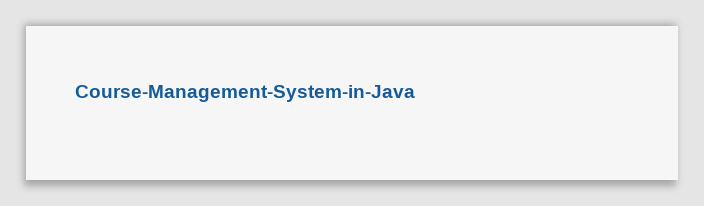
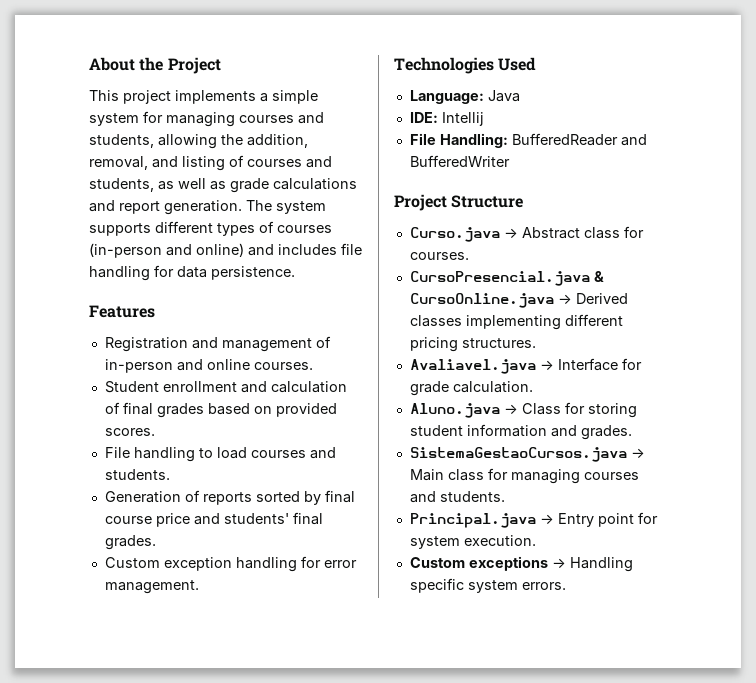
- Course-Management-System-in-Java
+ About the Project
+ This project implements a simple system for managing courses and students, allowing the addition, removal, and listing of courses and students, as well as grade calculations and report generation. The system supports different types of courses (in-person and online) and includes file handling for data persistence.
+ Features
+ Registration and management of in-person and online courses.
+ Student enrollment and calculation of final grades based on provided scores.
+ File handling to load courses and students.
+ Generation of reports sorted by final course price and students' final grades.
+ Custom exception handling for error management.
+ Technologies Used
+ Language: Java
+ IDE: Intellij
+ File Handling: BufferedReader and BufferedWriter
+ Project Structure
+ Curso.java → Abstract class for courses.
+ CursoPresencial.java & CursoOnline.java → Derived classes implementing different pricing structures.
+ Avaliavel.java → Interface for grade calculation.
+ Aluno.java → Class for storing student information and grades.
+ SistemaGestaoCursos.java → Main class for managing courses and students.
+ Principal.java → Entry point for system execution.
+ Custom exceptions → Handling specific system errors.

